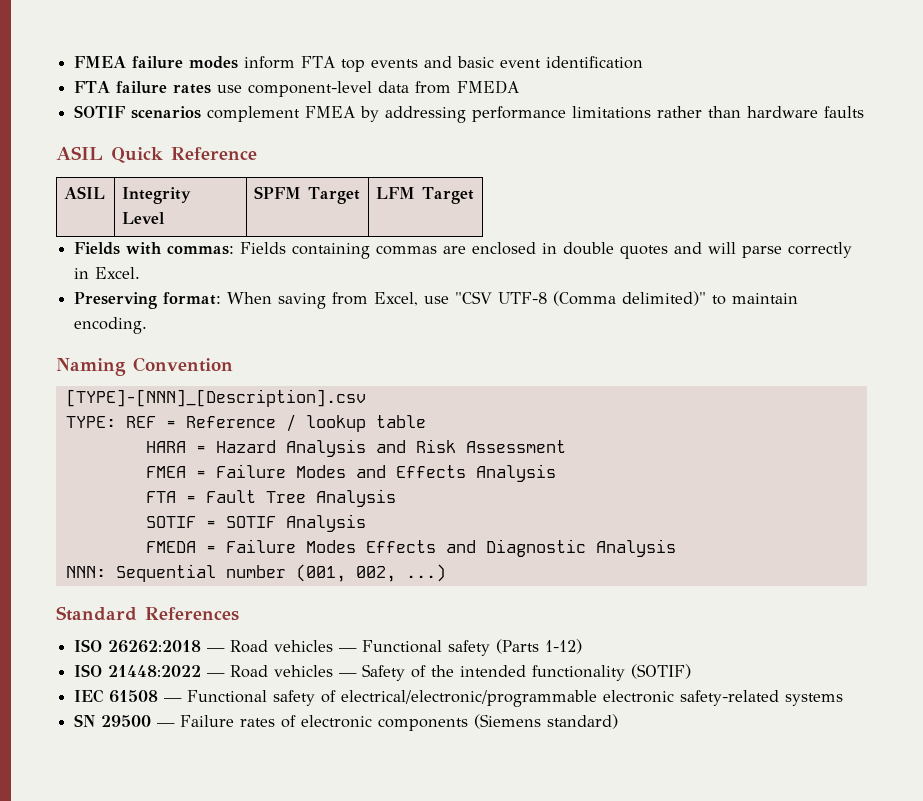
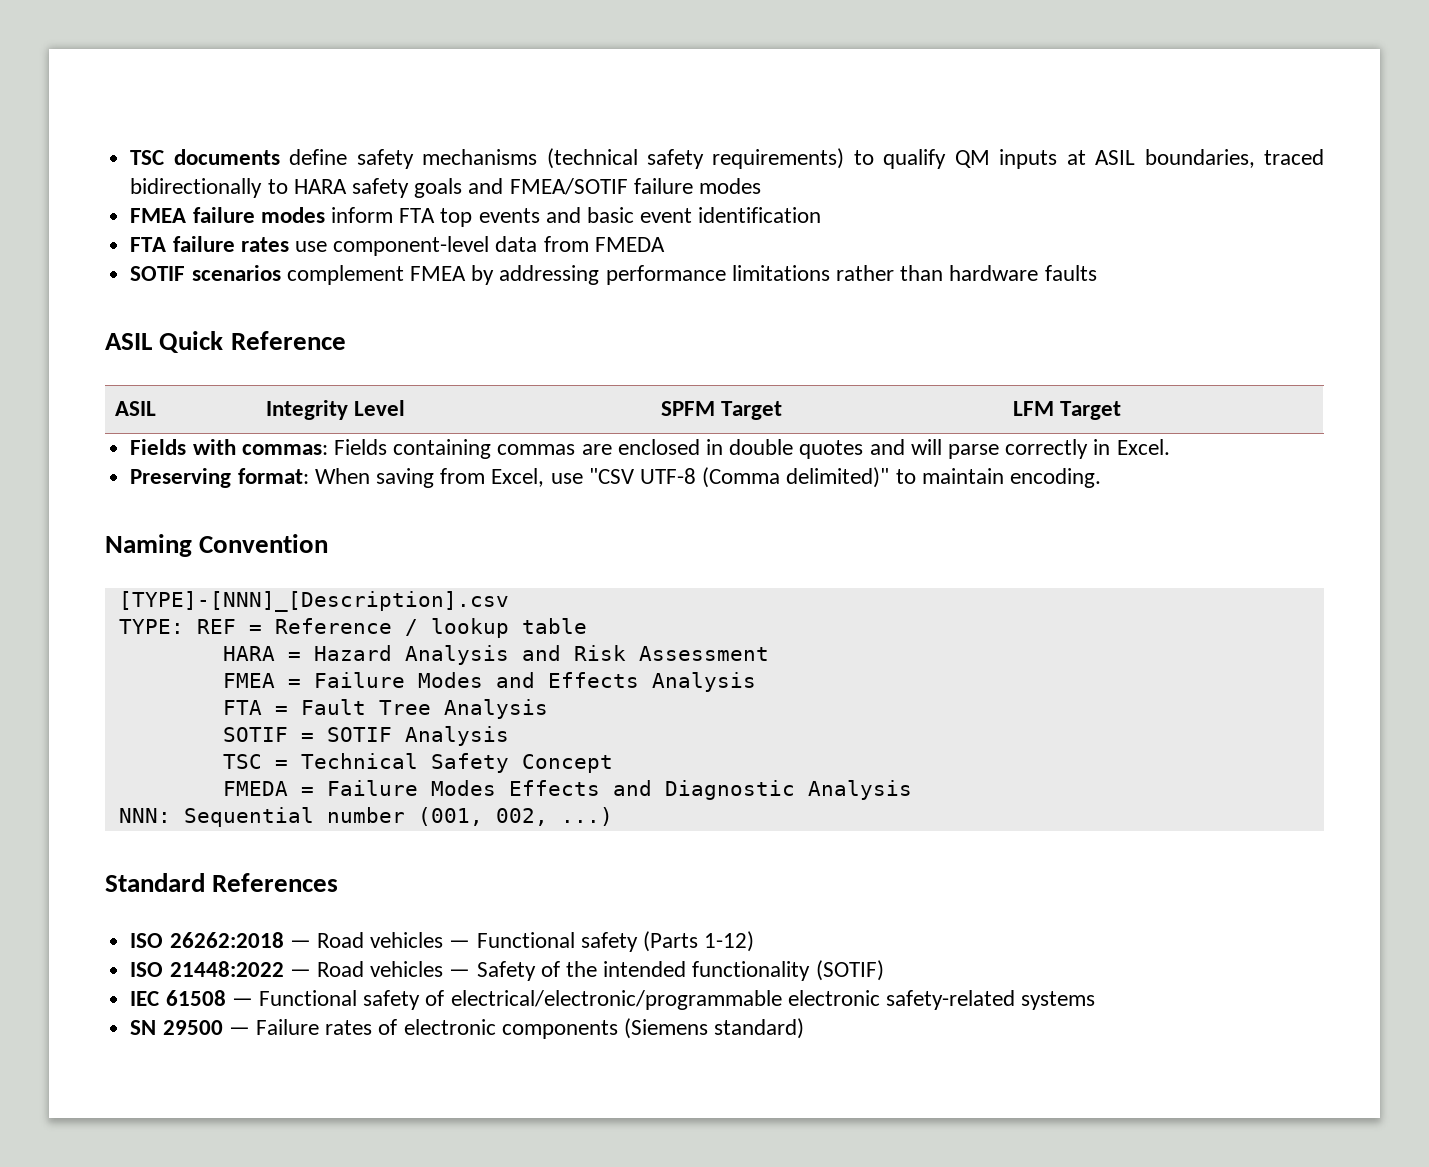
+ TSC documents define safety mechanisms (technical safety requirements) to qualify QM inputs at ASIL boundaries, traced bidirectionally to HARA safety goals and FMEA/SOTIF failure modes
+ TSC = Technical Safety Concept

